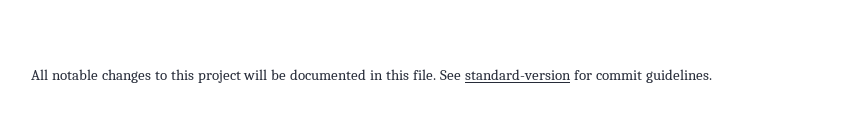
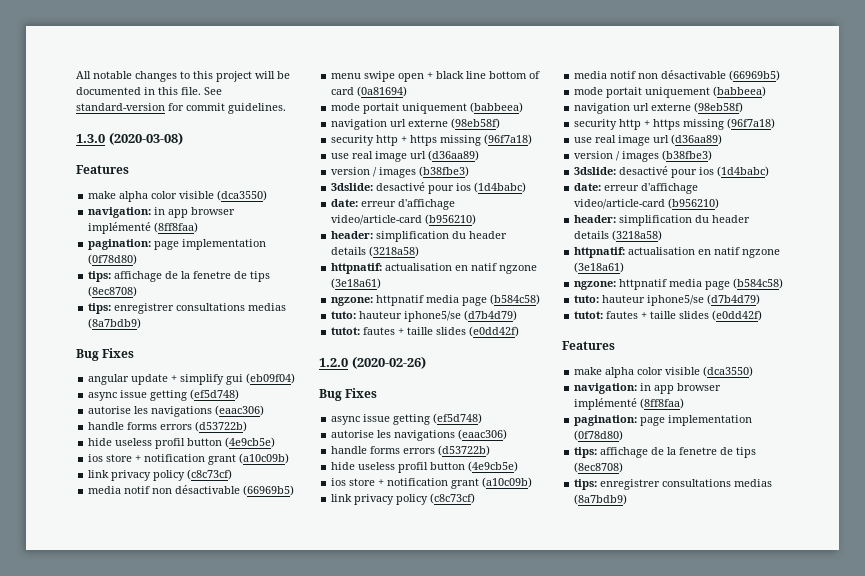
+ 1.3.0 (2020-03-08)
+ Features
+ make alpha color visible (dca3550)
+ navigation: in app browser implémenté (8ff8faa)
+ pagination: page implementation (0f78d80)
+ tips: affichage de la fenetre de tips (8ec8708)
+ tips: enregistrer consultations medias (8a7bdb9)
+ Bug Fixes
+ angular update + simplify gui (eb09f04)
+ async issue getting (ef5d748)
+ autorise les navigations (eaac306)
+ handle forms errors (d53722b)
+ hide useless profil button (4e9cb5e)
+ ios store + notification grant (a10c09b)
+ link privacy policy (c8c73cf)
+ media notif non désactivable (66969b5)
+ menu swipe open + black line bottom of card (0a81694)
+ mode portait uniquement (babbeea)
+ navigation url externe (98eb58f)
+ security http + https missing (96f7a18)
+ use real image url (d36aa89)
+ version / images (b38fbe3)
+ 3dslide: desactivé pour ios (1d4babc)
+ date: erreur d'affichage video/article-card (b956210)
+ header: simplification du header details (3218a58)
+ httpnatif: actualisation en natif ngzone (3e18a61)
+ ngzone: httpnatif media page (b584c58)
+ tuto: hauteur iphone5/se (d7b4d79)
+ tutot: fautes + taille slides (e0dd42f)
+ 1.2.0 (2020-02-26)
+ Bug Fixes
+ async issue getting (ef5d748)
+ autorise les navigations (eaac306)
+ handle forms errors (d53722b)
+ hide useless profil button (4e9cb5e)
+ ios store + notification grant (a10c09b)
+ link privacy policy (c8c73cf)
+ media notif non désactivable (66969b5)
+ mode portait uniquement (babbeea)
+ navigation url externe (98eb58f)
+ security http + https missing (96f7a18)
+ use real image url (d36aa89)
+ version / images (b38fbe3)
+ 3dslide: desactivé pour ios (1d4babc)
+ date: erreur d'affichage video/article-card (b956210)
+ header: simplification du header details (3218a58)
+ httpnatif: actualisation en natif ngzone (3e18a61)
+ ngzone: httpnatif media page (b584c58)
+ tuto: hauteur iphone5/se (d7b4d79)
+ tutot: fautes + taille slides (e0dd42f)
+ Features
+ make alpha color visible (dca3550)
+ navigation: in app browser implémenté (8ff8faa)
+ pagination: page implementation (0f78d80)
+ tips: affichage de la fenetre de tips (8ec8708)
+ tips: enregistrer consultations medias (8a7bdb9)

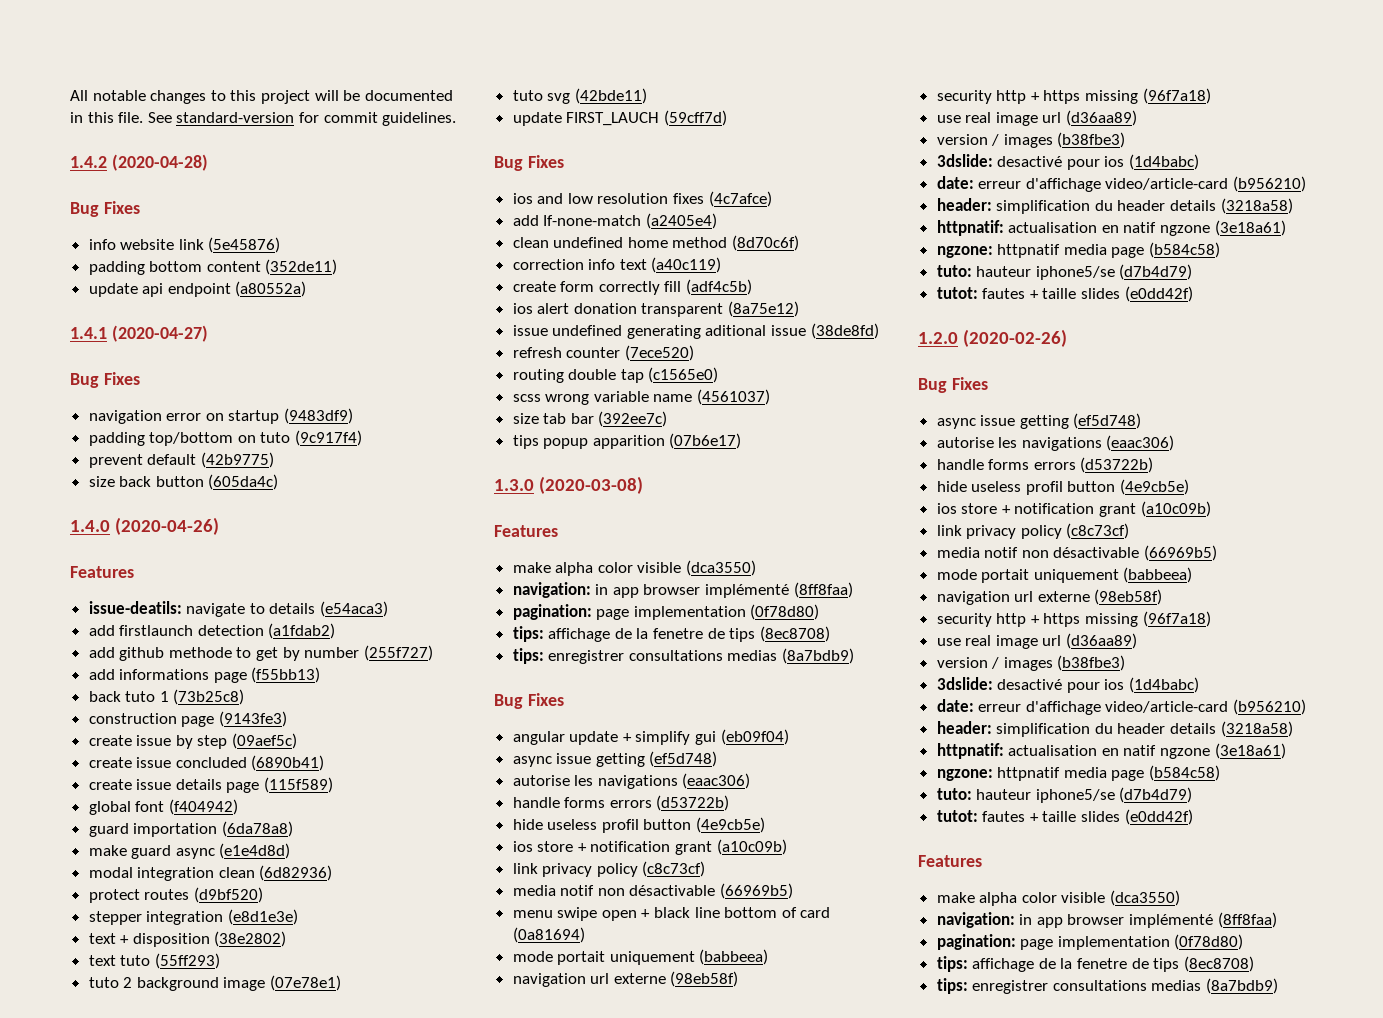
+ 1.4.2 (2020-04-28)
+ Bug Fixes
+ info website link (5e45876)
+ padding bottom content (352de11)
+ update api endpoint (a80552a)
+ 1.4.1 (2020-04-27)
+ Bug Fixes
+ navigation error on startup (9483df9)
+ padding top/bottom on tuto (9c917f4)
+ prevent default (42b9775)
+ size back button (605da4c)
+ 1.4.0 (2020-04-26)
+ Features
+ issue-deatils: navigate to details (e54aca3)
+ add firstlaunch detection (a1fdab2)
+ add github methode to get by number (255f727)
+ add informations page (f55bb13)
+ back tuto 1 (73b25c8)
+ construction page (9143fe3)
+ create issue by step (09aef5c)
+ create issue concluded (6890b41)
+ create issue details page (115f589)
+ global font (f404942)
+ guard importation (6da78a8)
+ make guard async (e1e4d8d)
+ modal integration clean (6d82936)
+ protect routes (d9bf520)
+ stepper integration (e8d1e3e)
+ text + disposition (38e2802)
+ text tuto (55ff293)
+ tuto 2 background image (07e78e1)
+ tuto svg (42bde11)
+ update FIRST_LAUCH (59cff7d)
+ Bug Fixes
+ ios and low resolution fixes (4c7afce)
+ add If-none-match (a2405e4)
+ clean undefined home method (8d70c6f)
+ correction info text (a40c119)
+ create form correctly fill (adf4c5b)
+ ios alert donation transparent (8a75e12)
+ issue undefined generating aditional issue (38de8fd)
+ refresh counter (7ece520)
+ routing double tap (c1565e0)
+ scss wrong variable name (4561037)
+ size tab bar (392ee7c)
+ tips popup apparition (07b6e17)

